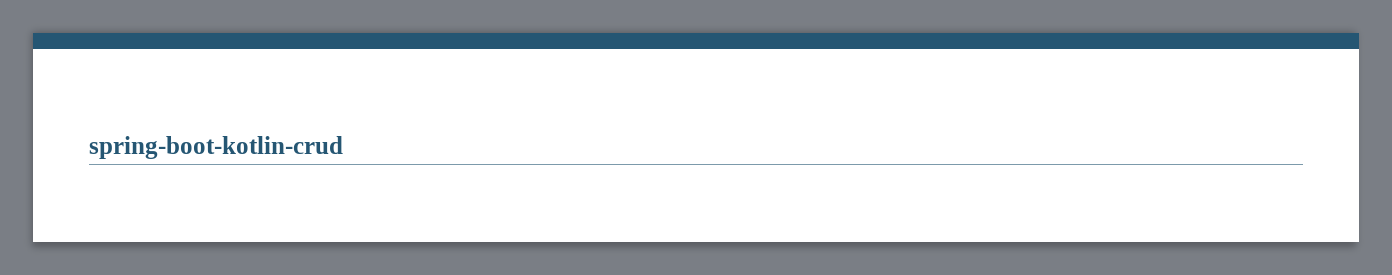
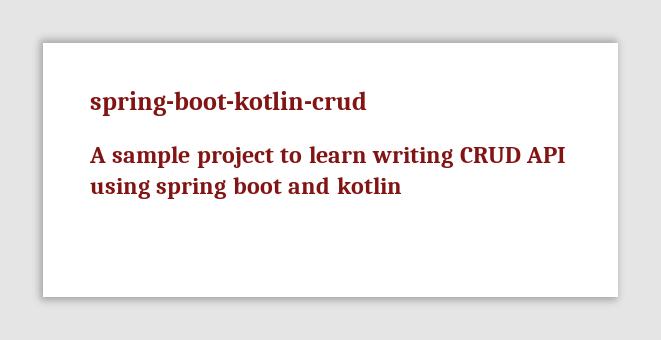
+ A sample project to learn writing CRUD API using spring boot and kotlin

